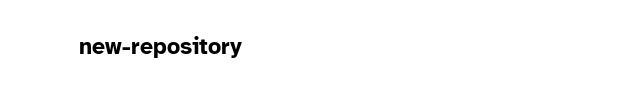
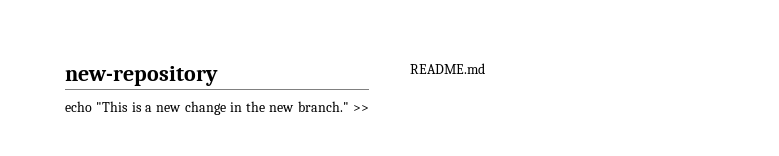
+ echo "This is a new change in the new branch." >> README.md

